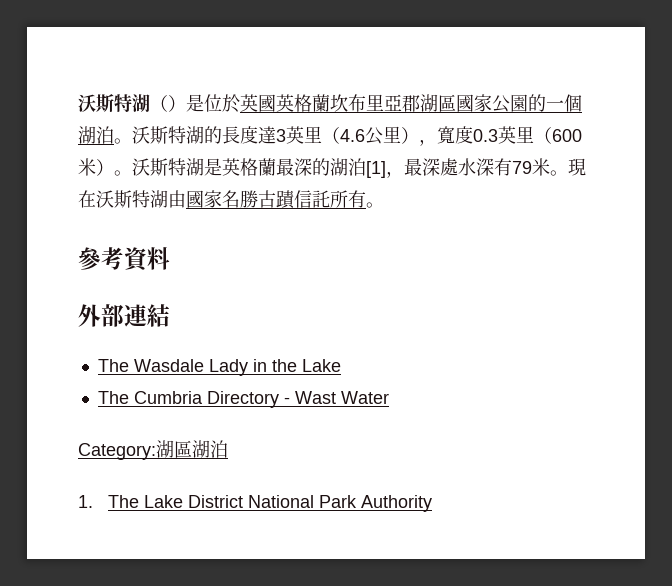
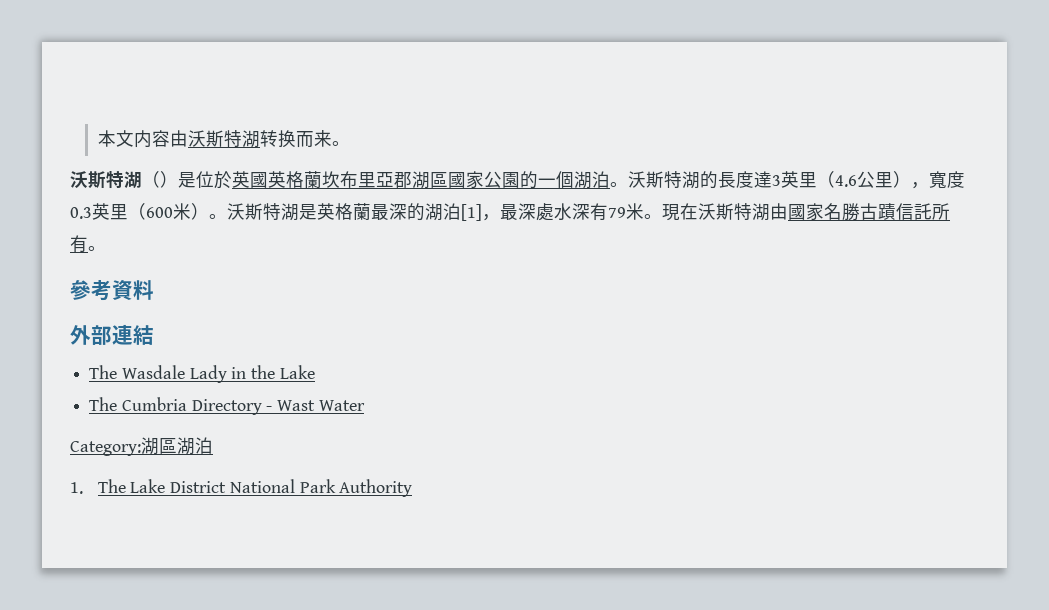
+ 本文内容由沃斯特湖转换而来。

